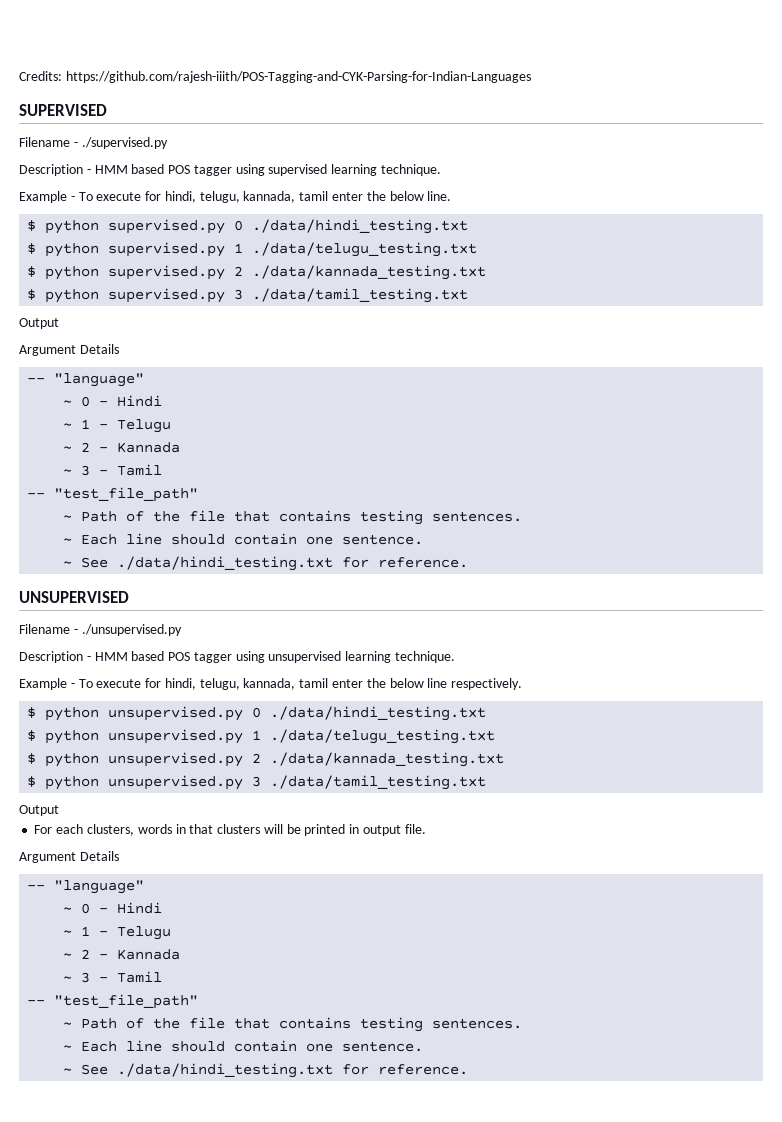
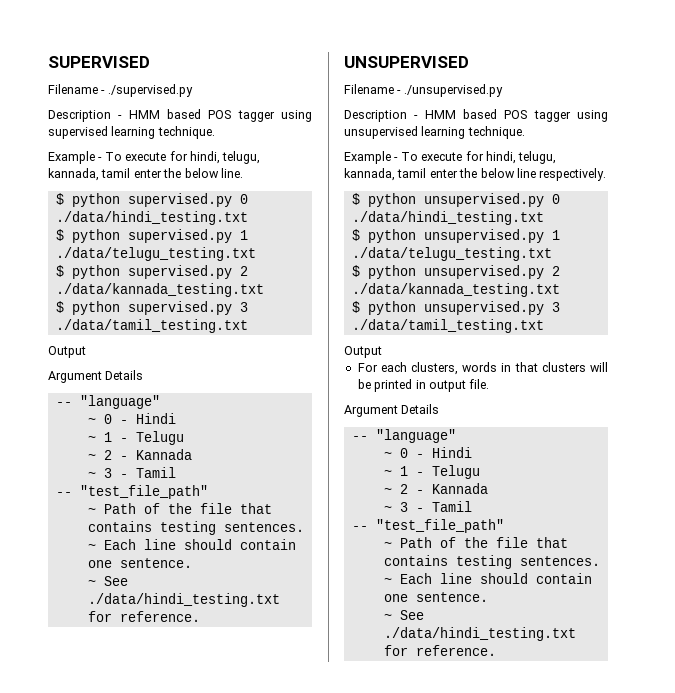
- Credits: https://github.com/rajesh-iiith/POS-Tagging-and-CYK-Parsing-for-Indian-Languages

